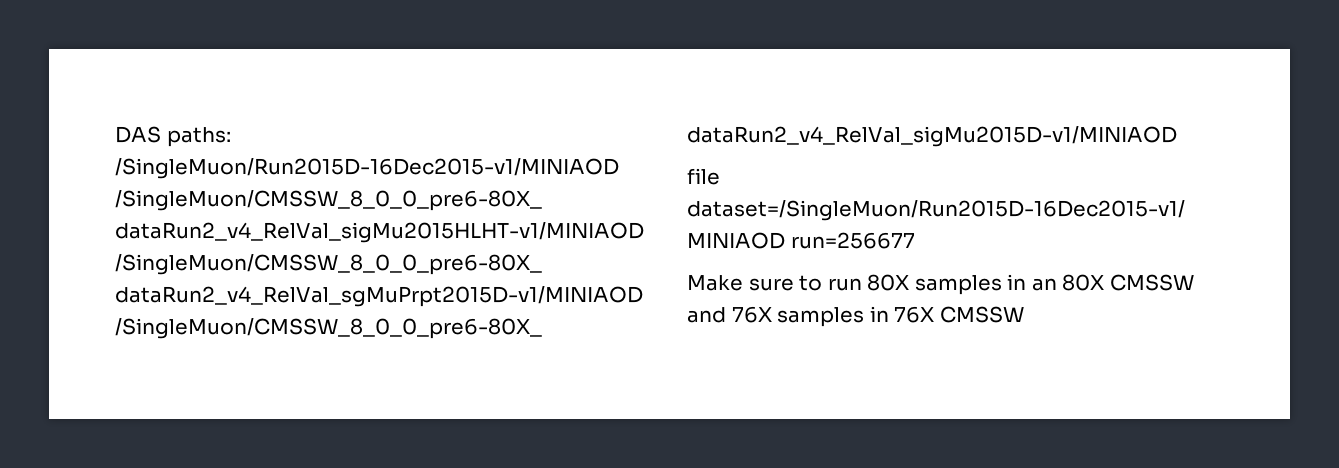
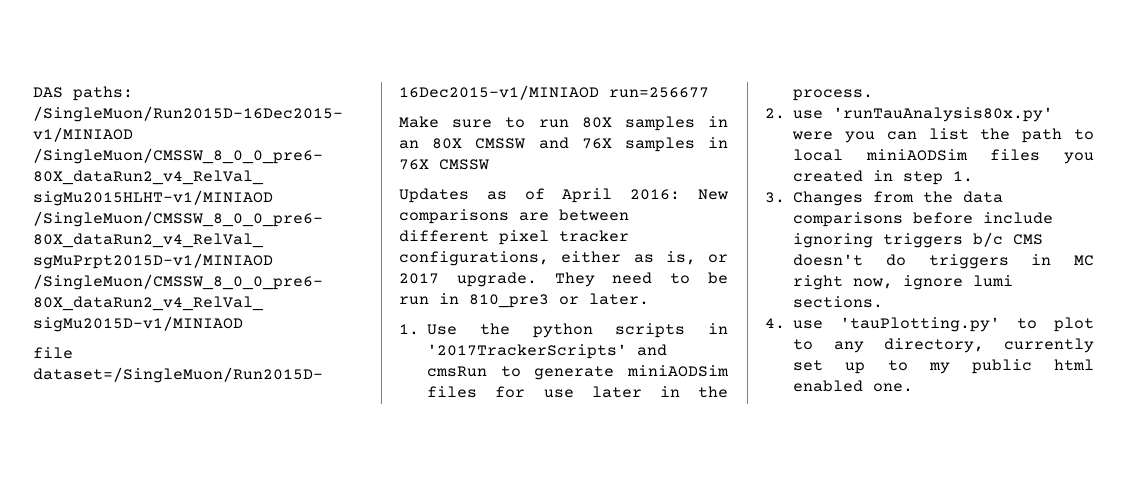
+ Updates as of April 2016: New comparisons are between different pixel tracker configurations, either as is, or 2017 upgrade. They need to be run in 810_pre3 or later.
+ 1. Use the python scripts in '2017TrackerScripts' and cmsRun to generate miniAODSim files for use later in the process.
+ 2. use 'runTauAnalysis80x.py' were you can list the path to local miniAODSim files you created in step 1.
+ 3. Changes from the data comparisons before include ignoring triggers b/c CMS doesn't do triggers in MC right now, ignore lumi sections.
+ 4. use 'tauPlotting.py' to plot to any directory, currently set up to my public html enabled one.

